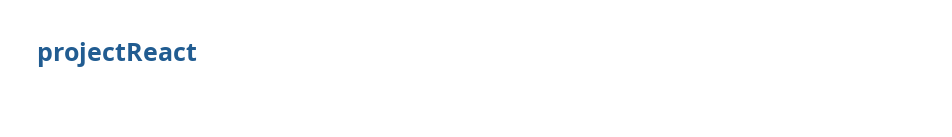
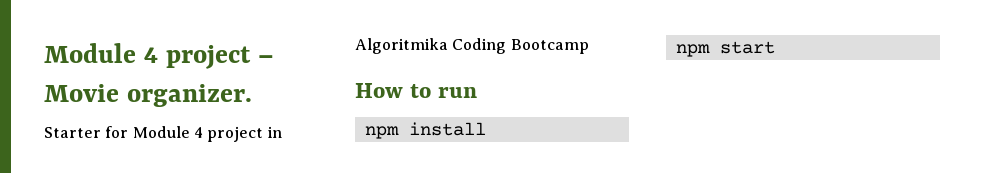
- projectReact
+ Module 4 project – Movie organizer.
+ Starter for Module 4 project in Algoritmika Coding Bootcamp
+ How to run
+ npm install
+ npm start

